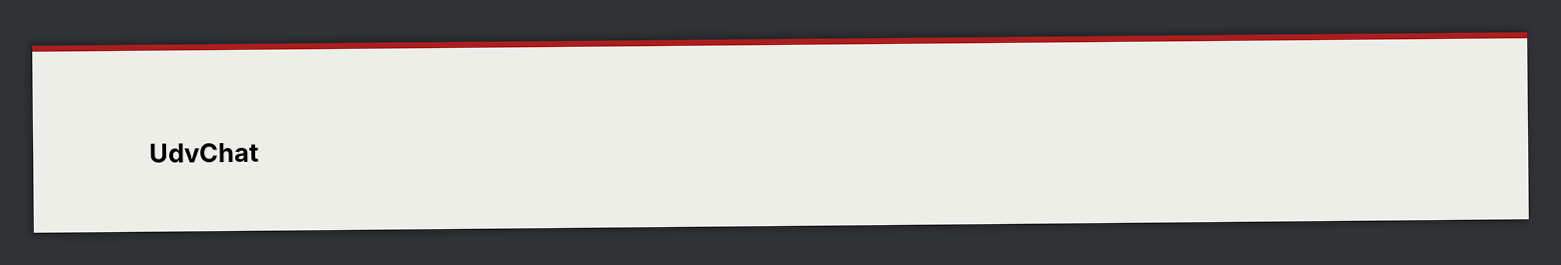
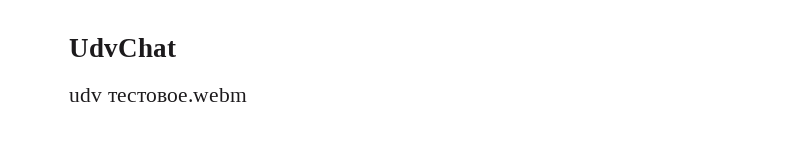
+ udv тестовое.webm

